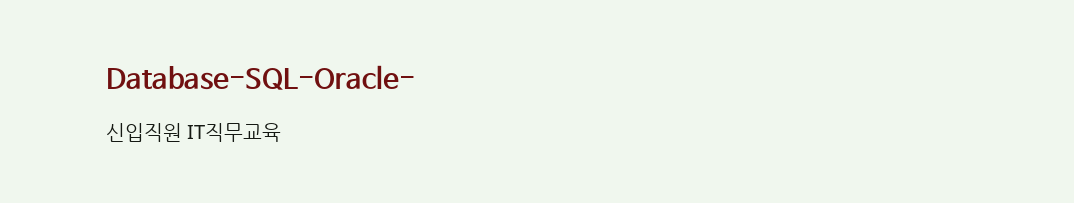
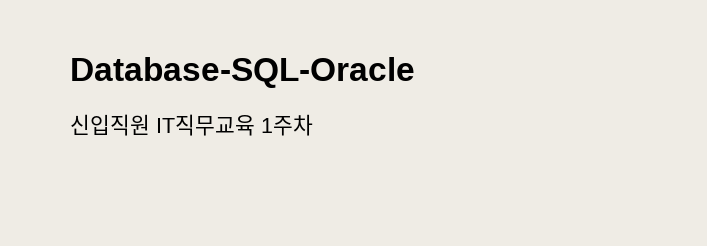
- Database-SQL-Oracle-
+ Database-SQL-Oracle
- 신입직원 IT직무교육
+ 신입직원 IT직무교육 1주차

